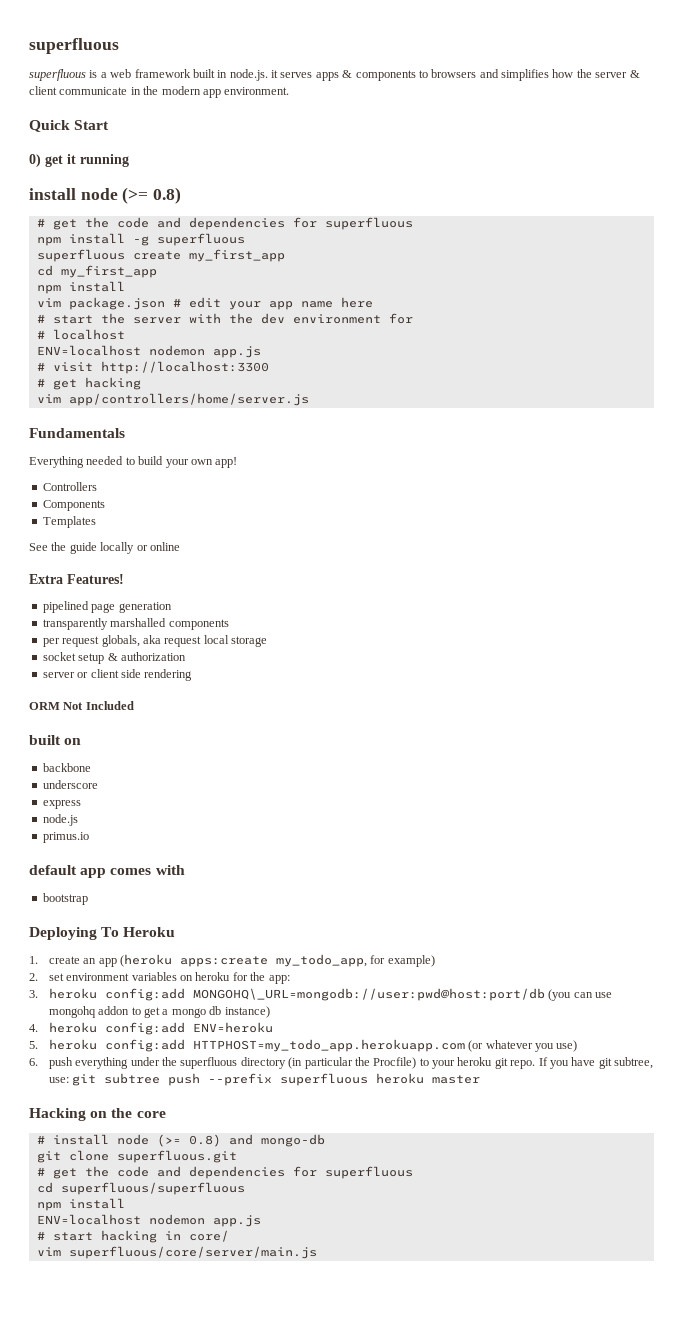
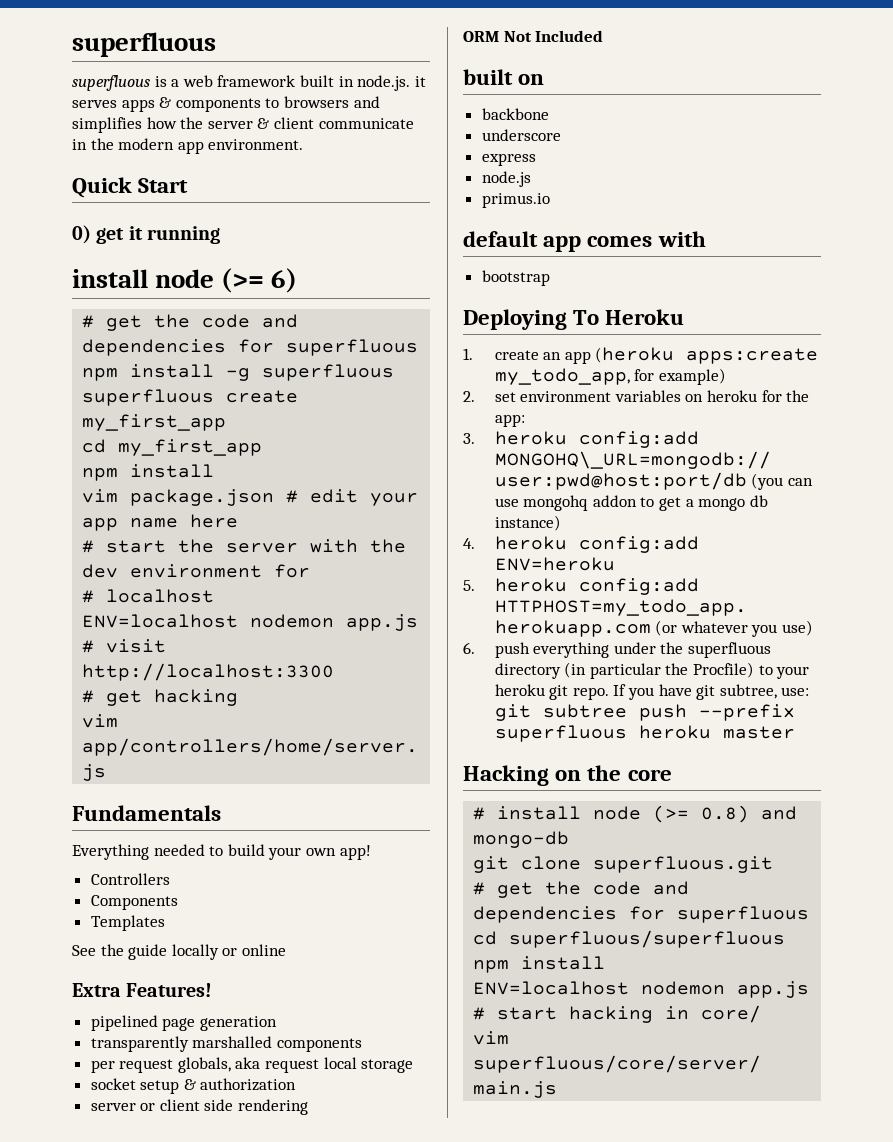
  0) get it running
- install node (>= 0.8)
+ install node (>= 6)

